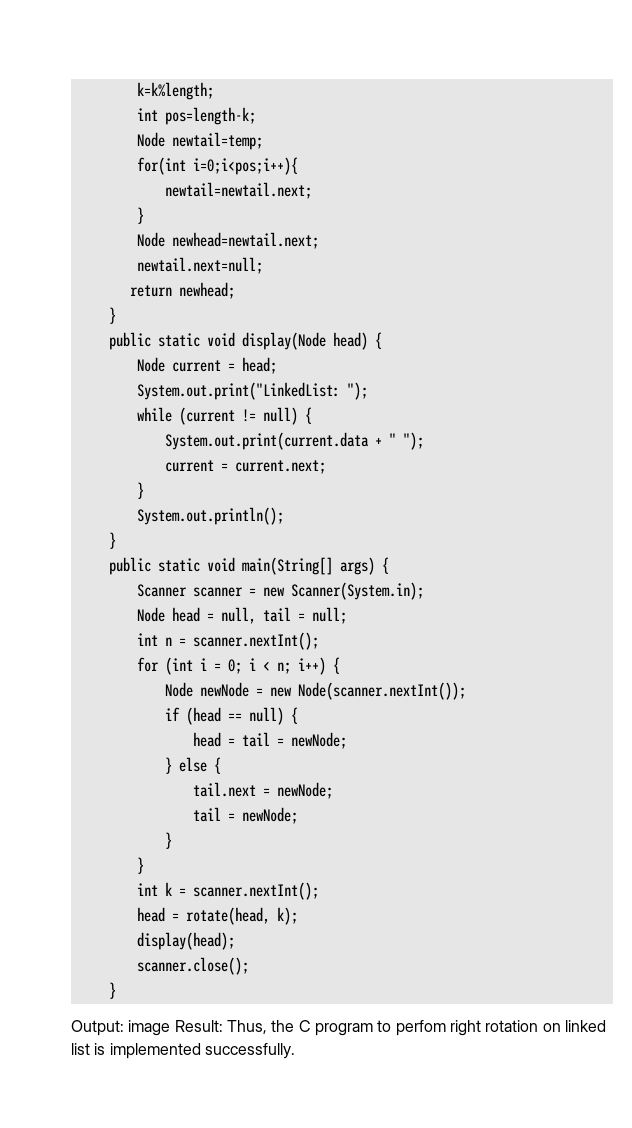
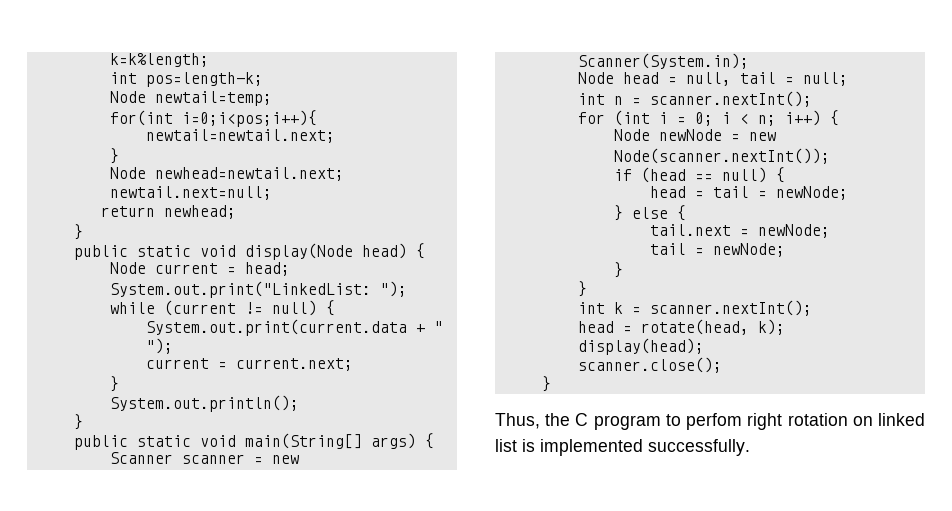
- Output: image Result: Thus, the C program to perfom right rotation on linked list is implemented successfully.
+ Thus, the C program to perfom right rotation on linked list is implemented successfully.

